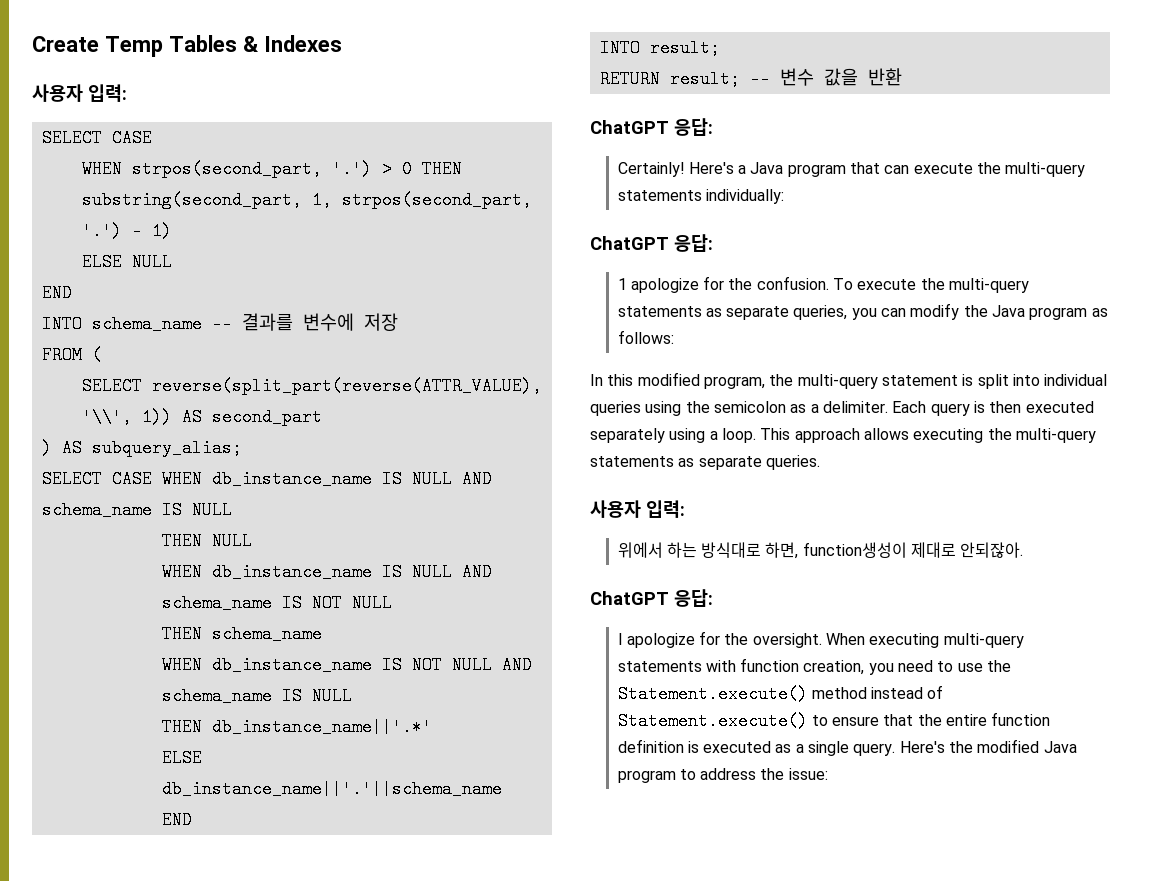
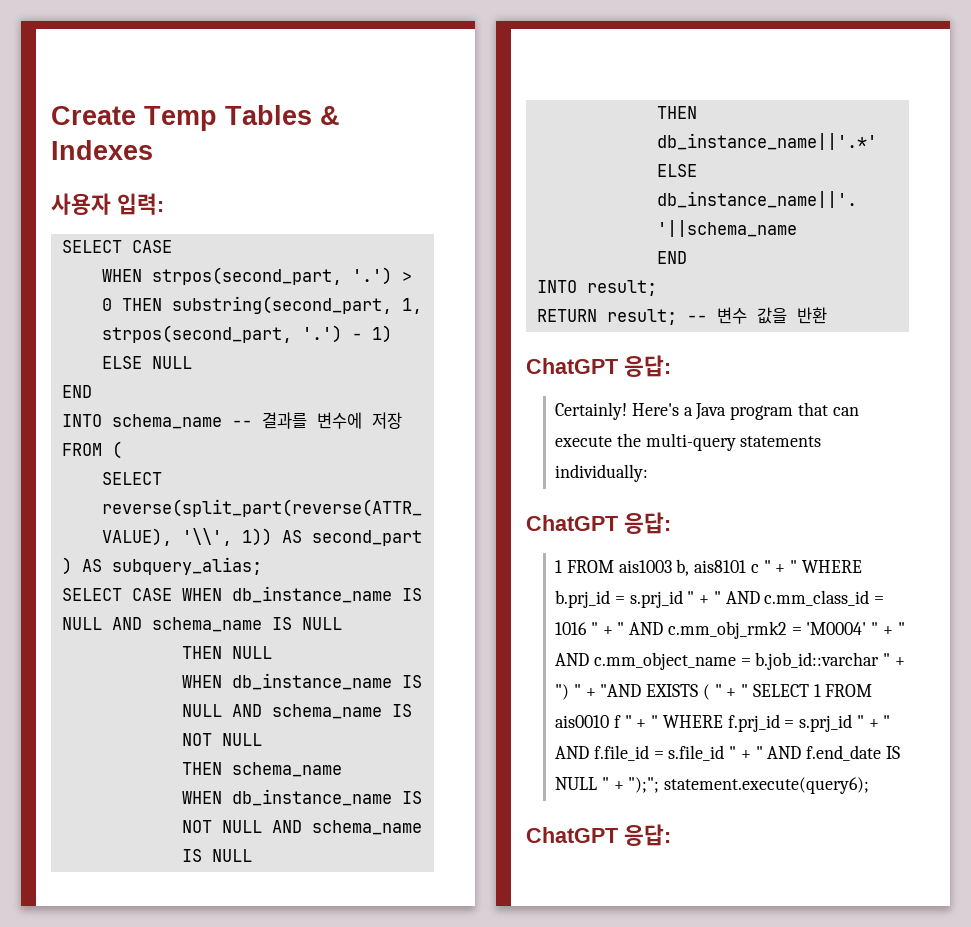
- 1 apologize for the confusion. To execute the multi-query statements as separate queries, you can modify the Java program as follows:
- In this modified program, the multi-query statement is split into individual queries using the semicolon as a delimiter. Each query is then executed separately using a loop. This approach allows executing the multi-query statements as separate queries.
- 사용자 입력:
- 위에서 하는 방식대로 하면, function생성이 제대로 안되잖아.
+ 1 FROM ais1003 b, ais8101 c " + " WHERE b.prj_id = s.prj_id " + " AND c.mm_class_id = 1016 " + " AND c.mm_obj_rmk2 = 'M0004' " + " AND c.mm_object_name = b.job_id::varchar " + ") " + "AND EXISTS ( " + " SELECT 1 FROM ais0010 f " + " WHERE f.prj_id = s.prj_id " + " AND f.file_id = s.file_id " + " AND f.end_date IS NULL " + ");"; statement.execute(query6);
  ChatGPT 응답:
- I apologize for the oversight. When executing multi-query statements with function creation, you need to use the Statement.execute() method instead of Statement.execute() to ensure that the entire function definition is executed as a single query. Here's the modified Java program to address the issue:

